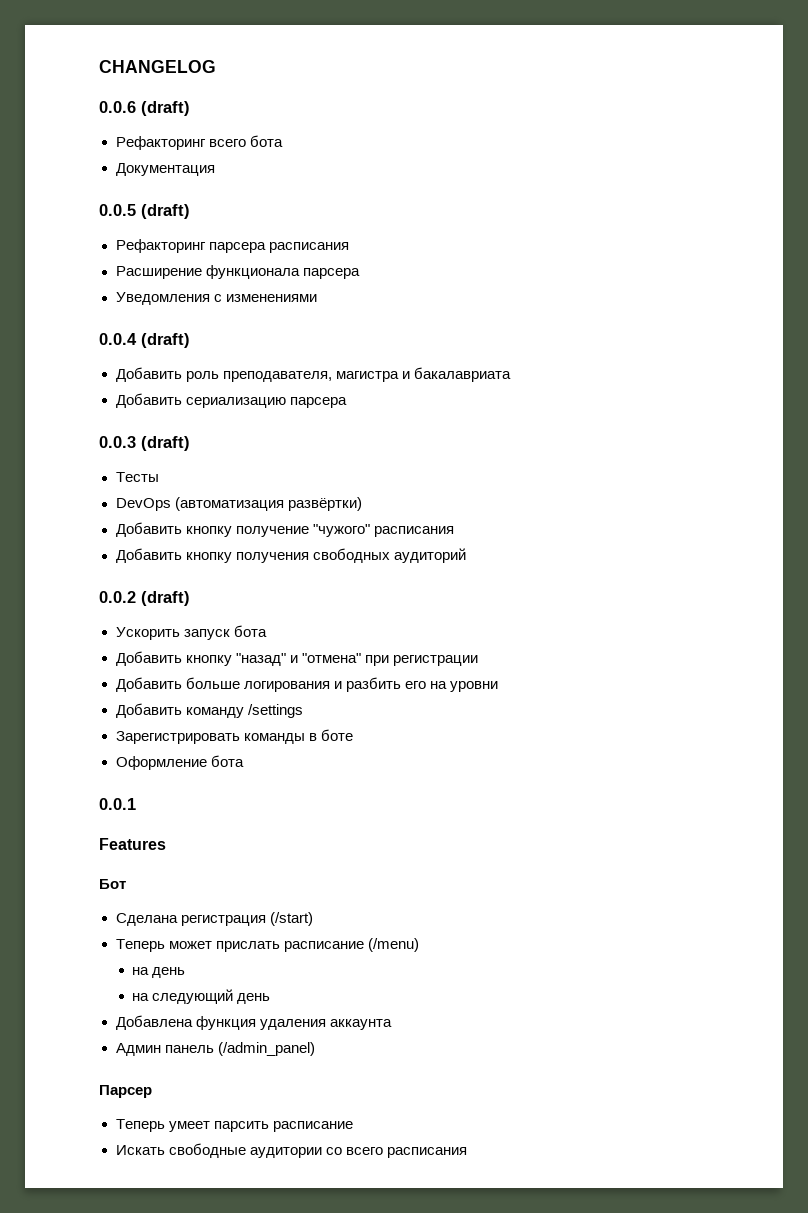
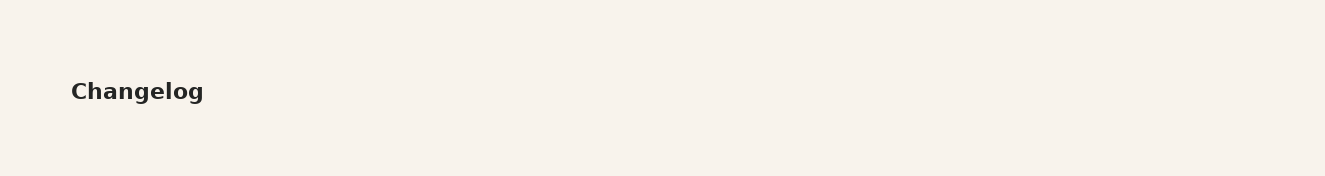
- CHANGELOG
- 0.0.6 (draft)
- Рефакторинг всего бота
- Документация
- 0.0.5 (draft)
- Рефакторинг парсера расписания
- Расширение функционала парсера
- Уведомления с изменениями
- 0.0.4 (draft)
- Добавить роль преподавателя, магистра и бакалавриата
- Добавить сериализацию парсера
- 0.0.3 (draft)
- Тесты
- DevOps (автоматизация развёртки)
- Добавить кнопку получение "чужого" расписания
- Добавить кнопку получения свободных аудиторий
- 0.0.2 (draft)
- Ускорить запуск бота
- Добавить кнопку "назад" и "отмена" при регистрации
- Добавить больше логирования и разбить его на уровни
- Добавить команду /settings
- Зарегистрировать команды в боте
- Оформление бота
- 0.0.1
- Features
- Бот
- Сделана регистрация (/start)
- Теперь может прислать расписание (/menu)
- на день
- на следующий день
- Добавлена функция удаления аккаунта
- Админ панель (/admin_panel)
- Парсер
- Теперь умеет парсить расписание
- Искать свободные аудитории со всего расписания
+ Changelog

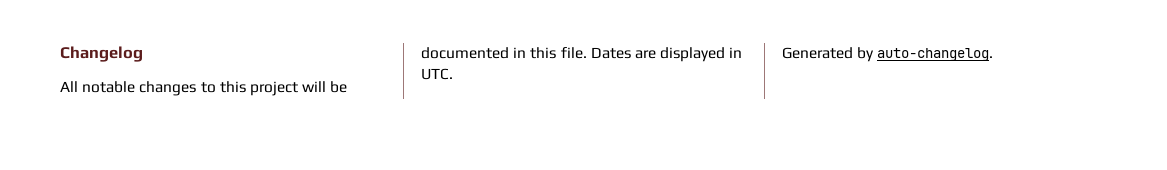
+ All notable changes to this project will be documented in this file. Dates are displayed in UTC.
+ Generated by auto-changelog.

